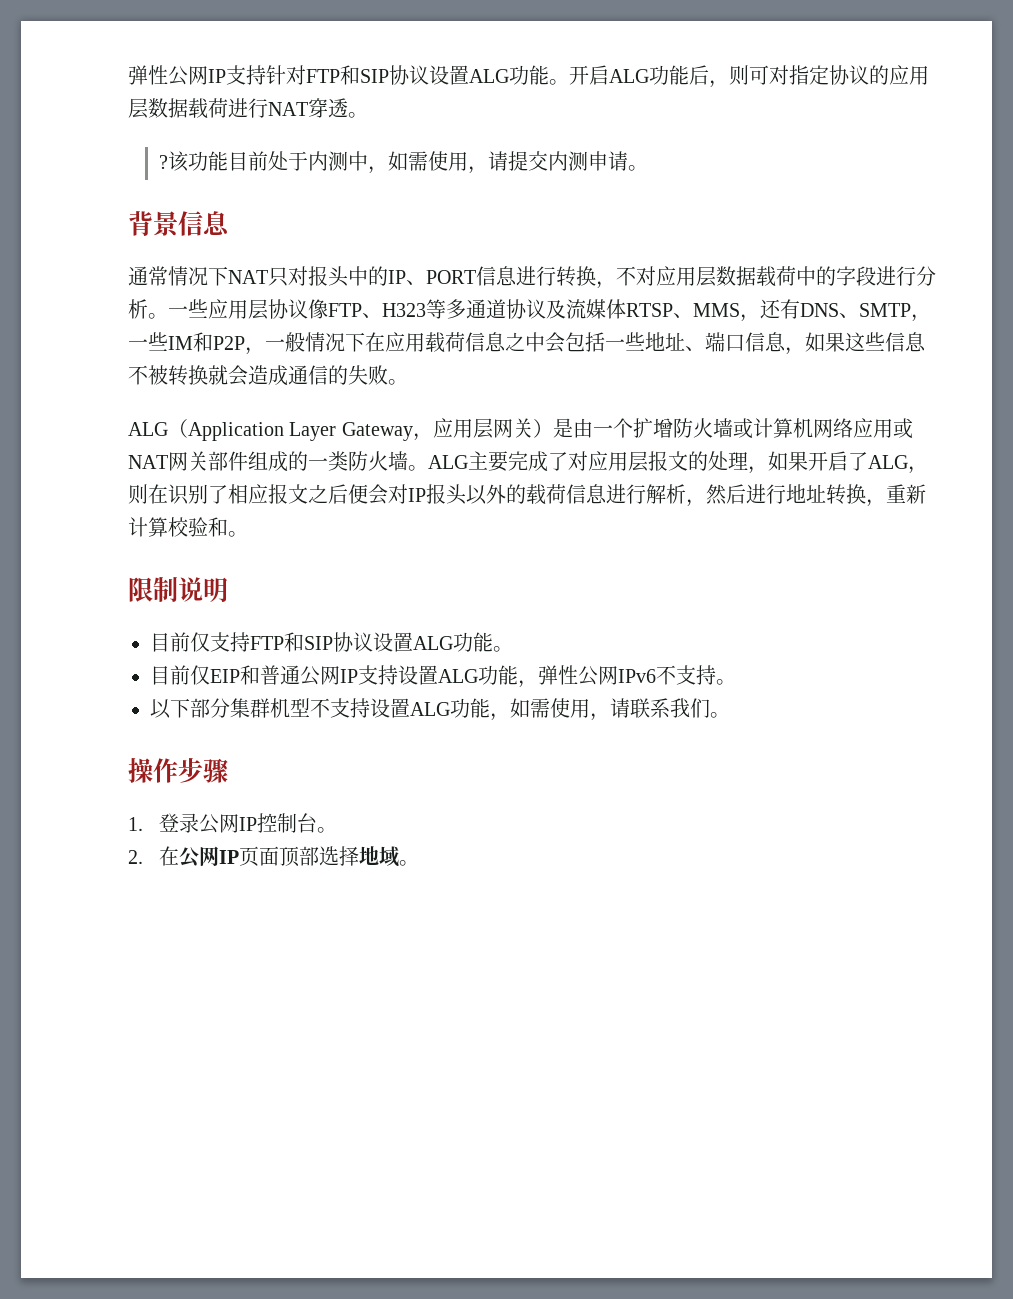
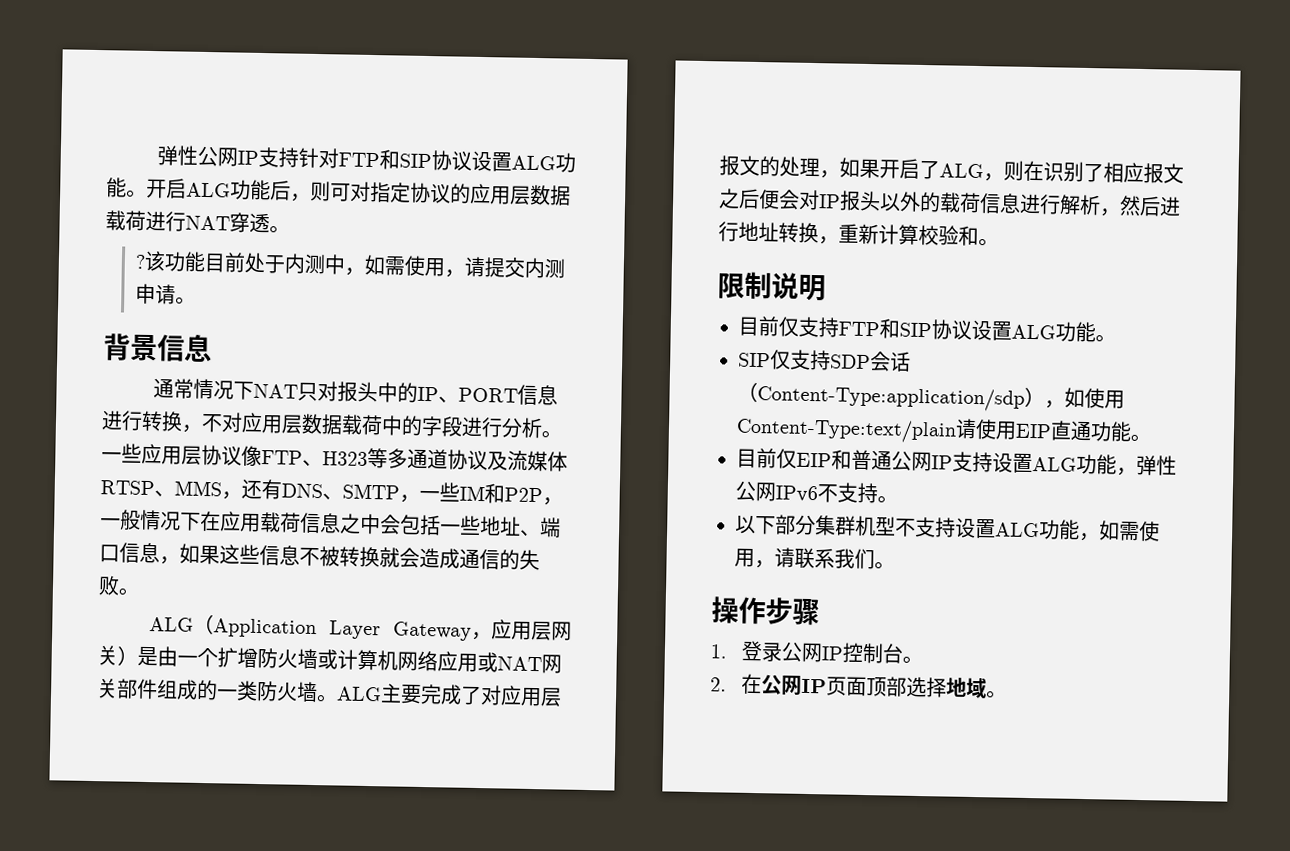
+ SIP仅支持SDP会话（Content-Type:application/sdp），如使用Content-Type:text/plain请使用EIP直通功能。

